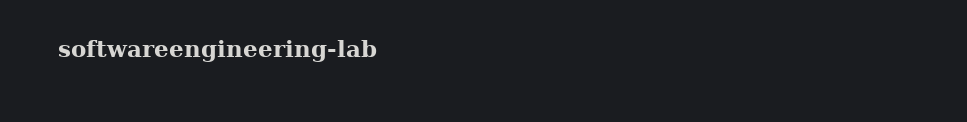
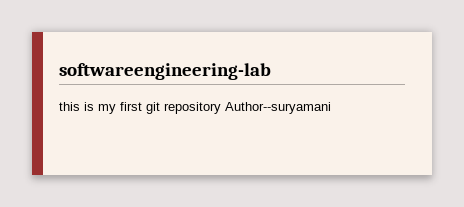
+ this is my first git repository Author--suryamani

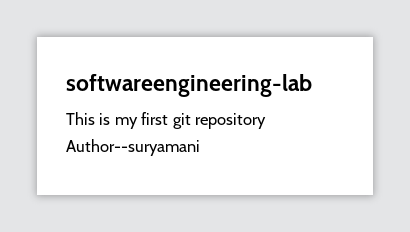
- this is my first git repository Author--suryamani
+ This is my first git repository
+ Author--suryamani

